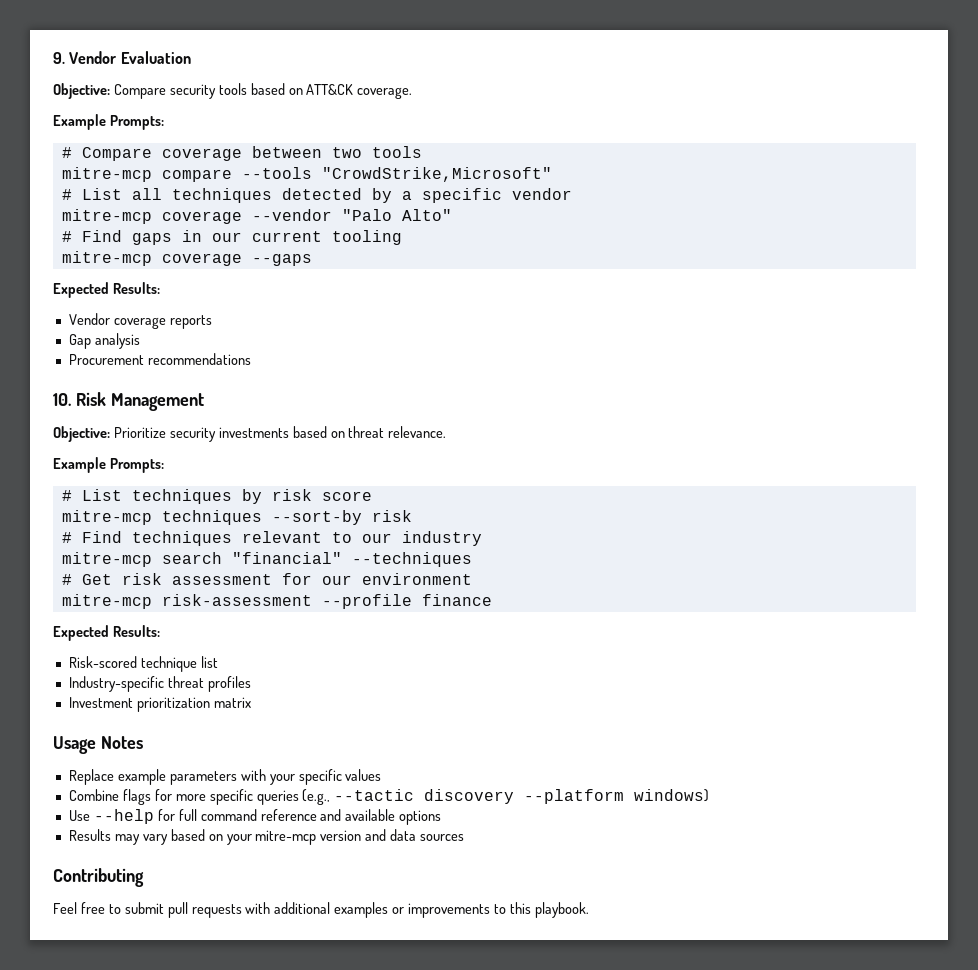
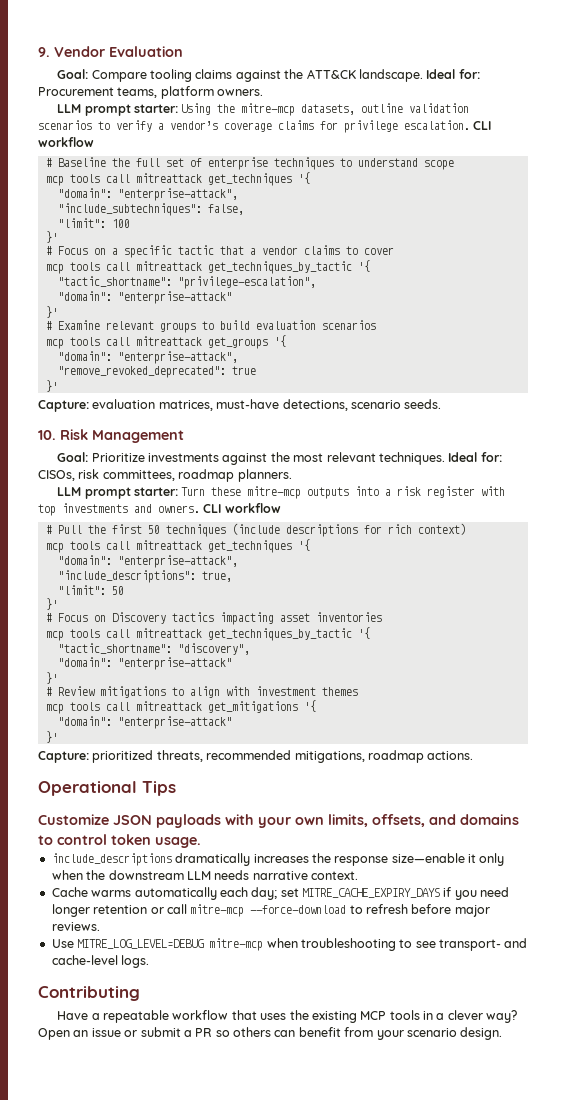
- Objective: Compare security tools based on ATT&CK coverage.
- Example Prompts:
- # Compare coverage between two tools
- mitre-mcp compare --tools "CrowdStrike,Microsoft"
- # List all techniques detected by a specific vendor
- mitre-mcp coverage --vendor "Palo Alto"
- # Find gaps in our current tooling
- mitre-mcp coverage --gaps
- Expected Results:
- Vendor coverage reports
- Gap analysis
- Procurement recommendations
+ Goal: Compare tooling claims against the ATT&CK landscape. Ideal for: Procurement teams, platform owners.
+ LLM prompt starter: Using the mitre-mcp datasets, outline validation scenarios to verify a vendor’s coverage claims for privilege escalation. CLI workflow
+ # Baseline the full set of enterprise techniques to understand scope
+ mcp tools call mitreattack get_techniques '{
+ "domain": "enterprise-attack",
+ "include_subtechniques": false,
+ "limit": 100
+ }'
+ # Focus on a specific tactic that a vendor claims to cover
+ mcp tools call mitreattack get_techniques_by_tactic '{
+ "tactic_shortname": "privilege-escalation",
+ "domain": "enterprise-attack"
+ }'
+ # Examine relevant groups to build evaluation scenarios
+ mcp tools call mitreattack get_groups '{
+ "domain": "enterprise-attack",
+ "remove_revoked_deprecated": true
+ }'
+ Capture: evaluation matrices, must-have detections, scenario seeds.
  10. Risk Management
- Objective: Prioritize security investments based on threat relevance.
- Example Prompts:
- # List techniques by risk score
- mitre-mcp techniques --sort-by risk
- # Find techniques relevant to our industry
- mitre-mcp search "financial" --techniques
- # Get risk assessment for our environment
- mitre-mcp risk-assessment --profile finance
- Expected Results:
- Risk-scored technique list
- Industry-specific threat profiles
- Investment prioritization matrix
- Usage Notes
- Replace example parameters with your specific values
- Combine flags for more specific queries (e.g., --tactic discovery --platform windows)
- Use --help for full command reference and available options
- Results may vary based on your mitre-mcp version and data sources
+ Goal: Prioritize investments against the most relevant techniques. Ideal for: CISOs, risk committees, roadmap planners.
+ LLM prompt starter: Turn these mitre-mcp outputs into a risk register with top investments and owners. CLI workflow
+ # Pull the first 50 techniques (include descriptions for rich context)
+ mcp tools call mitreattack get_techniques '{
+ "domain": "enterprise-attack",
+ "include_descriptions": true,
+ "limit": 50
+ }'
+ # Focus on Discovery tactics impacting asset inventories
+ mcp tools call mitreattack get_techniques_by_tactic '{
+ "tactic_shortname": "discovery",
+ "domain": "enterprise-attack"
+ }'
+ # Review mitigations to align with investment themes
+ mcp tools call mitreattack get_mitigations '{
+ "domain": "enterprise-attack"
+ }'
+ Capture: prioritized threats, recommended mitigations, roadmap actions.
+ Operational Tips
+ Customize JSON payloads with your own limits, offsets, and domains to control token usage.
+ include_descriptions dramatically increases the response size—enable it only when the downstream LLM needs narrative context.
+ Cache warms automatically each day; set MITRE_CACHE_EXPIRY_DAYS if you need longer retention or call mitre-mcp --force-download to refresh before major reviews.
+ Use MITRE_LOG_LEVEL=DEBUG mitre-mcp when troubleshooting to see transport- and cache-level logs.
  Contributing
- Feel free to submit pull requests with additional examples or improvements to this playbook.
+ Have a repeatable workflow that uses the existing MCP tools in a clever way? Open an issue or submit a PR so others can benefit from your scenario design.

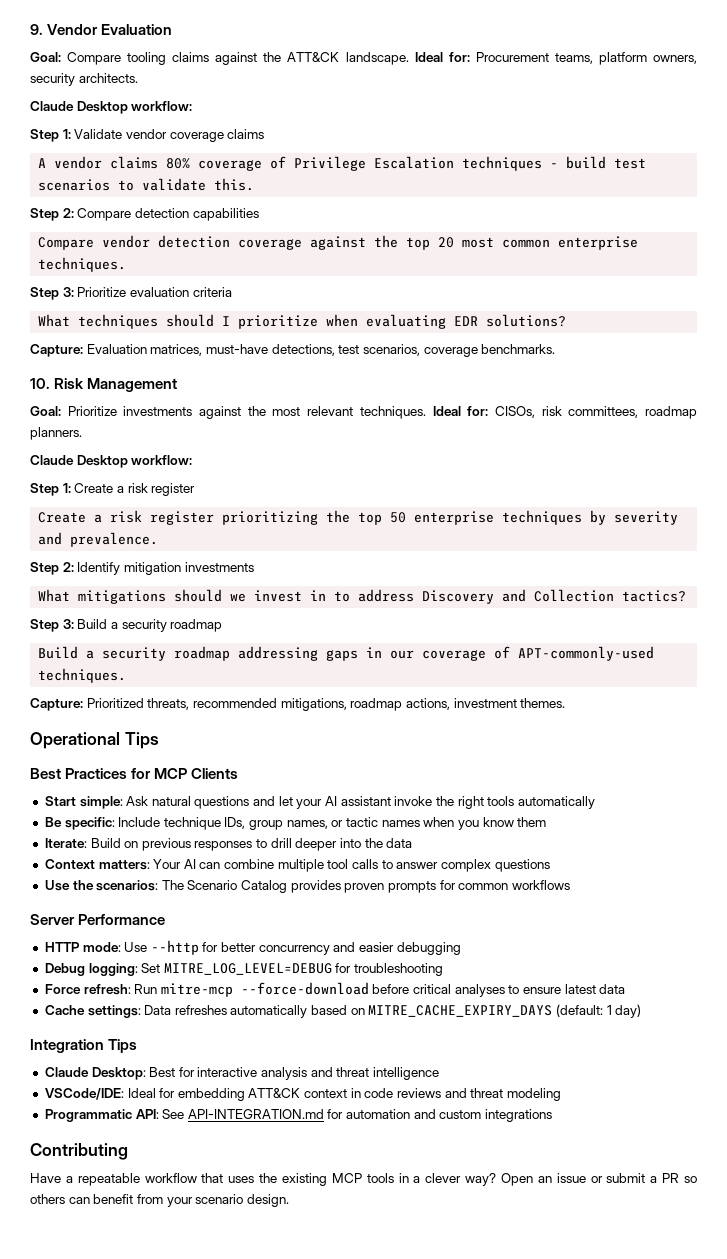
- Ideal for: Procurement teams, platform owners.
- LLM prompt starter: Using the mitre-mcp datasets, outline validation scenarios to verify a vendor’s coverage claims for privilege escalation. CLI workflow
- # Baseline the full set of enterprise techniques to understand scope
- mcp tools call mitreattack get_techniques '{
- "domain": "enterprise-attack",
- "include_subtechniques": false,
- "limit": 100
- }'
- # Focus on a specific tactic that a vendor claims to cover
- mcp tools call mitreattack get_techniques_by_tactic '{
- "tactic_shortname": "privilege-escalation",
- "domain": "enterprise-attack"
- }'
- # Examine relevant groups to build evaluation scenarios
- mcp tools call mitreattack get_groups '{
- "domain": "enterprise-attack",
- "remove_revoked_deprecated": true
- }'
- Capture: evaluation matrices, must-have detections, scenario seeds.
+ Ideal for: Procurement teams, platform owners, security architects.
+ Claude Desktop workflow:
+ Step 1: Validate vendor coverage claims
+ A vendor claims 80% coverage of Privilege Escalation techniques - build test scenarios to validate this.
+ Step 2: Compare detection capabilities
+ Compare vendor detection coverage against the top 20 most common enterprise techniques.
+ Step 3: Prioritize evaluation criteria
+ What techniques should I prioritize when evaluating EDR solutions?
+ Capture: Evaluation matrices, must-have detections, test scenarios, coverage benchmarks.
  Ideal for: CISOs, risk committees, roadmap planners.
- LLM prompt starter: Turn these mitre-mcp outputs into a risk register with top investments and owners. CLI workflow
- # Pull the first 50 techniques (include descriptions for rich context)
- mcp tools call mitreattack get_techniques '{
- "domain": "enterprise-attack",
- "include_descriptions": true,
- "limit": 50
- }'
- # Focus on Discovery tactics impacting asset inventories
- mcp tools call mitreattack get_techniques_by_tactic '{
- "tactic_shortname": "discovery",
- "domain": "enterprise-attack"
- }'
- # Review mitigations to align with investment themes
- mcp tools call mitreattack get_mitigations '{
- "domain": "enterprise-attack"
- }'
- Capture: prioritized threats, recommended mitigations, roadmap actions.
+ Claude Desktop workflow:
+ Step 1: Create a risk register
+ Create a risk register prioritizing the top 50 enterprise techniques by severity and prevalence.
+ Step 2: Identify mitigation investments
+ What mitigations should we invest in to address Discovery and Collection tactics?
+ Step 3: Build a security roadmap
+ Build a security roadmap addressing gaps in our coverage of APT-commonly-used techniques.
+ Capture: Prioritized threats, recommended mitigations, roadmap actions, investment themes.
- Customize JSON payloads with your own limits, offsets, and domains to control token usage.
- include_descriptions dramatically increases the response size—enable it only when the downstream LLM needs narrative context.
- Cache warms automatically each day; set MITRE_CACHE_EXPIRY_DAYS if you need longer retention or call mitre-mcp --force-download to refresh before major reviews.
- Use MITRE_LOG_LEVEL=DEBUG mitre-mcp when troubleshooting to see transport- and cache-level logs.
+ Best Practices for MCP Clients
+ Start simple: Ask natural questions and let your AI assistant invoke the right tools automatically
+ Be specific: Include technique IDs, group names, or tactic names when you know them
+ Iterate: Build on previous responses to drill deeper into the data
+ Context matters: Your AI can combine multiple tool calls to answer complex questions
+ Use the scenarios: The Scenario Catalog provides proven prompts for common workflows
+ Server Performance
+ HTTP mode: Use --http for better concurrency and easier debugging
+ Debug logging: Set MITRE_LOG_LEVEL=DEBUG for troubleshooting
+ Force refresh: Run mitre-mcp --force-download before critical analyses to ensure latest data
+ Cache settings: Data refreshes automatically based on MITRE_CACHE_EXPIRY_DAYS (default: 1 day)
+ Integration Tips
+ Claude Desktop: Best for interactive analysis and threat intelligence
+ VSCode/IDE: Ideal for embedding ATT&CK context in code reviews and threat modeling
+ Programmatic API: See API-INTEGRATION.md for automation and custom integrations

